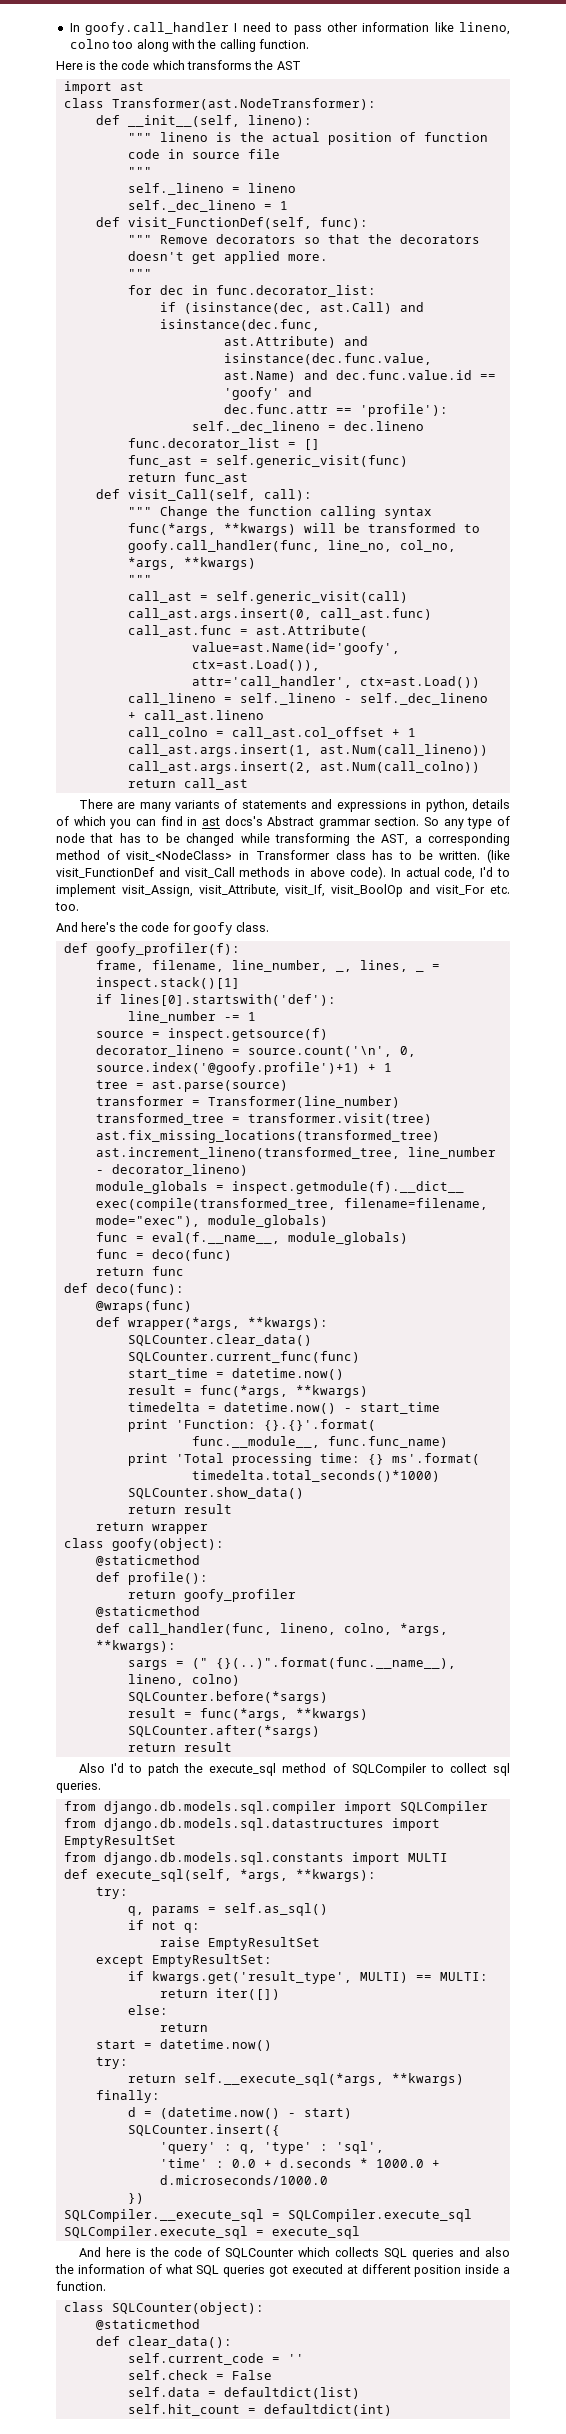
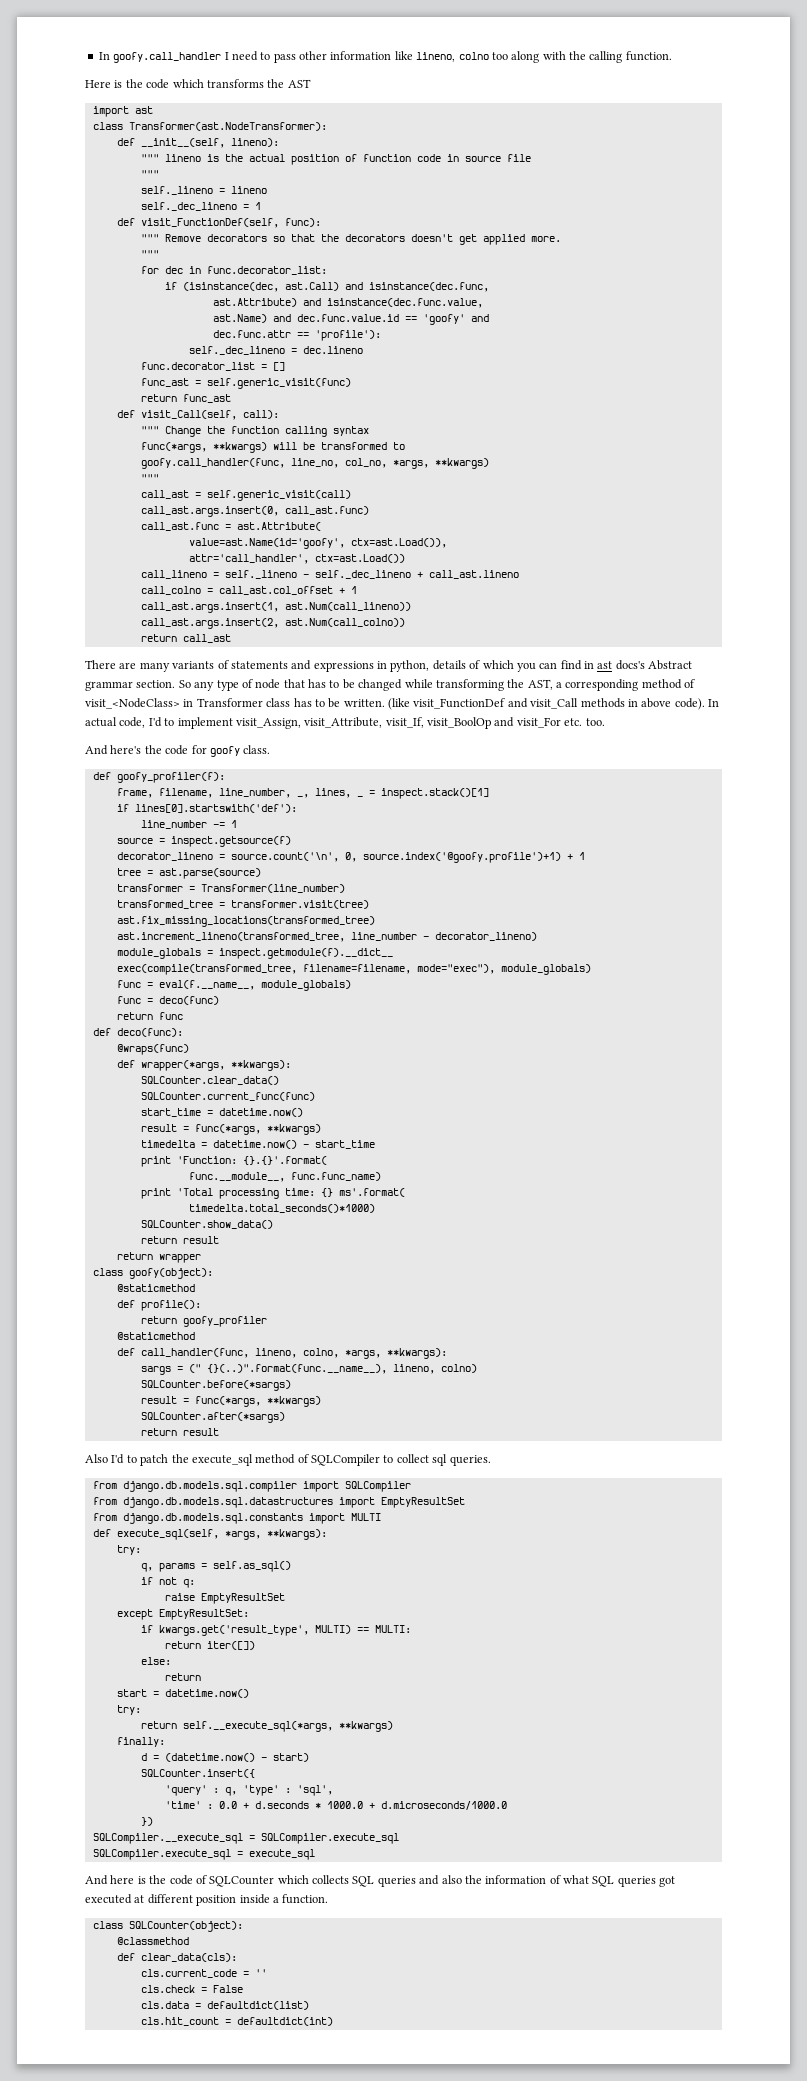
  class SQLCounter(object):
- @staticmethod
- def clear_data():
- self.current_code = ''
+ @classmethod
+ def clear_data(cls):
+ cls.current_code = ''
- self.check = False
+ cls.check = False
- self.data = defaultdict(list)
+ cls.data = defaultdict(list)
- self.hit_count = defaultdict(int)
+ cls.hit_count = defaultdict(int)

